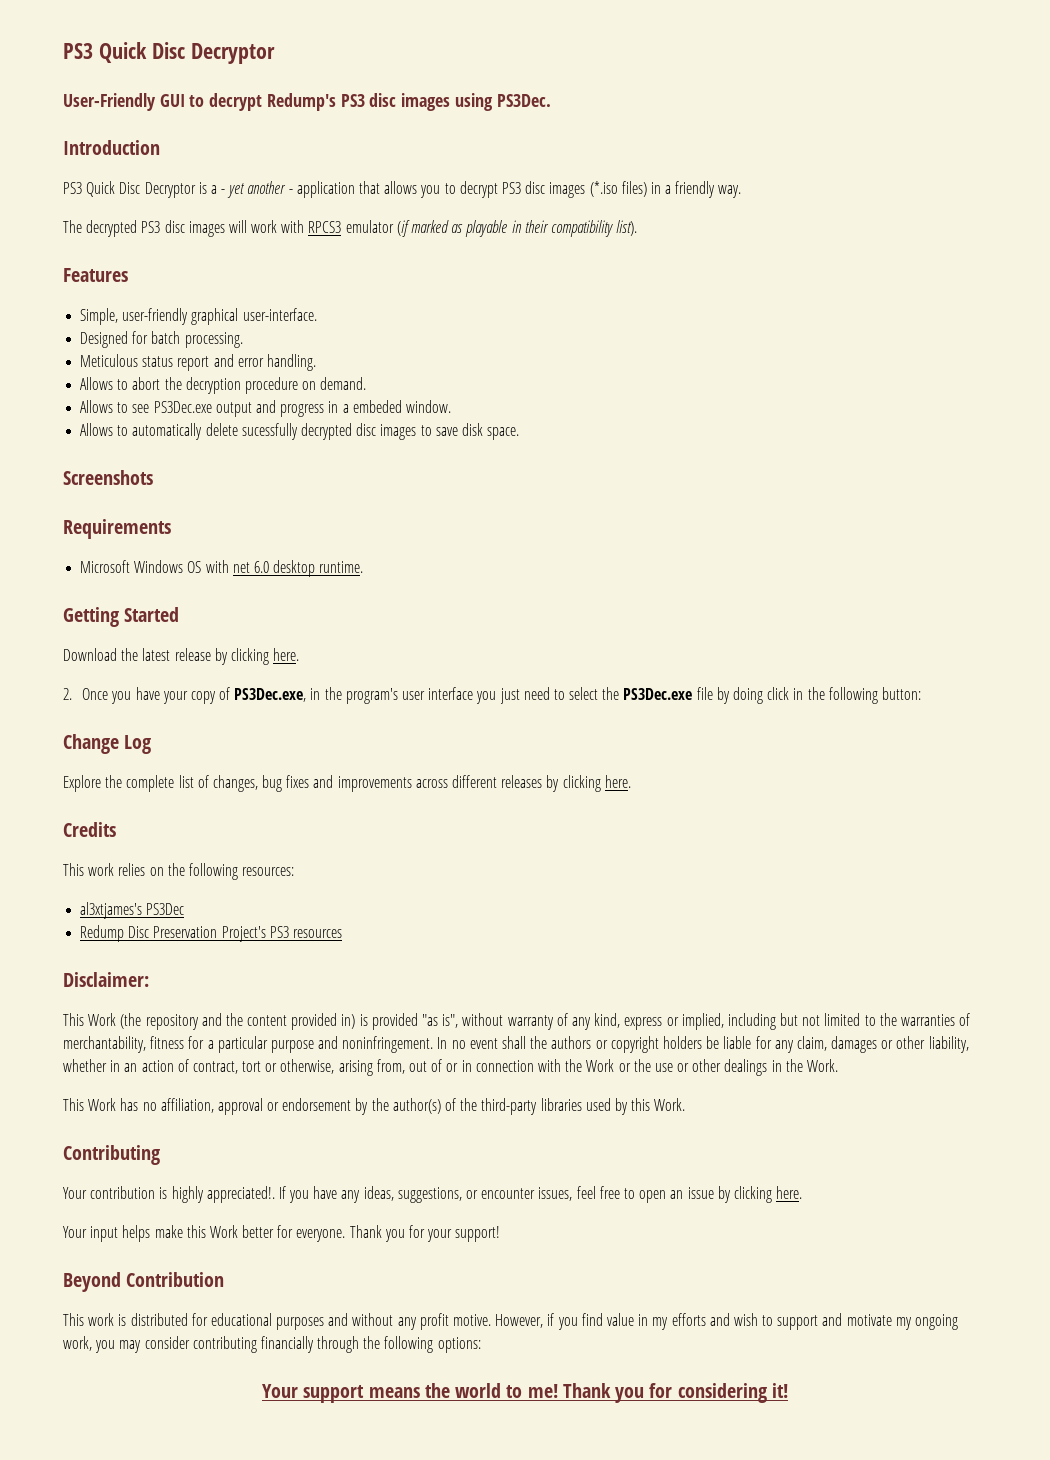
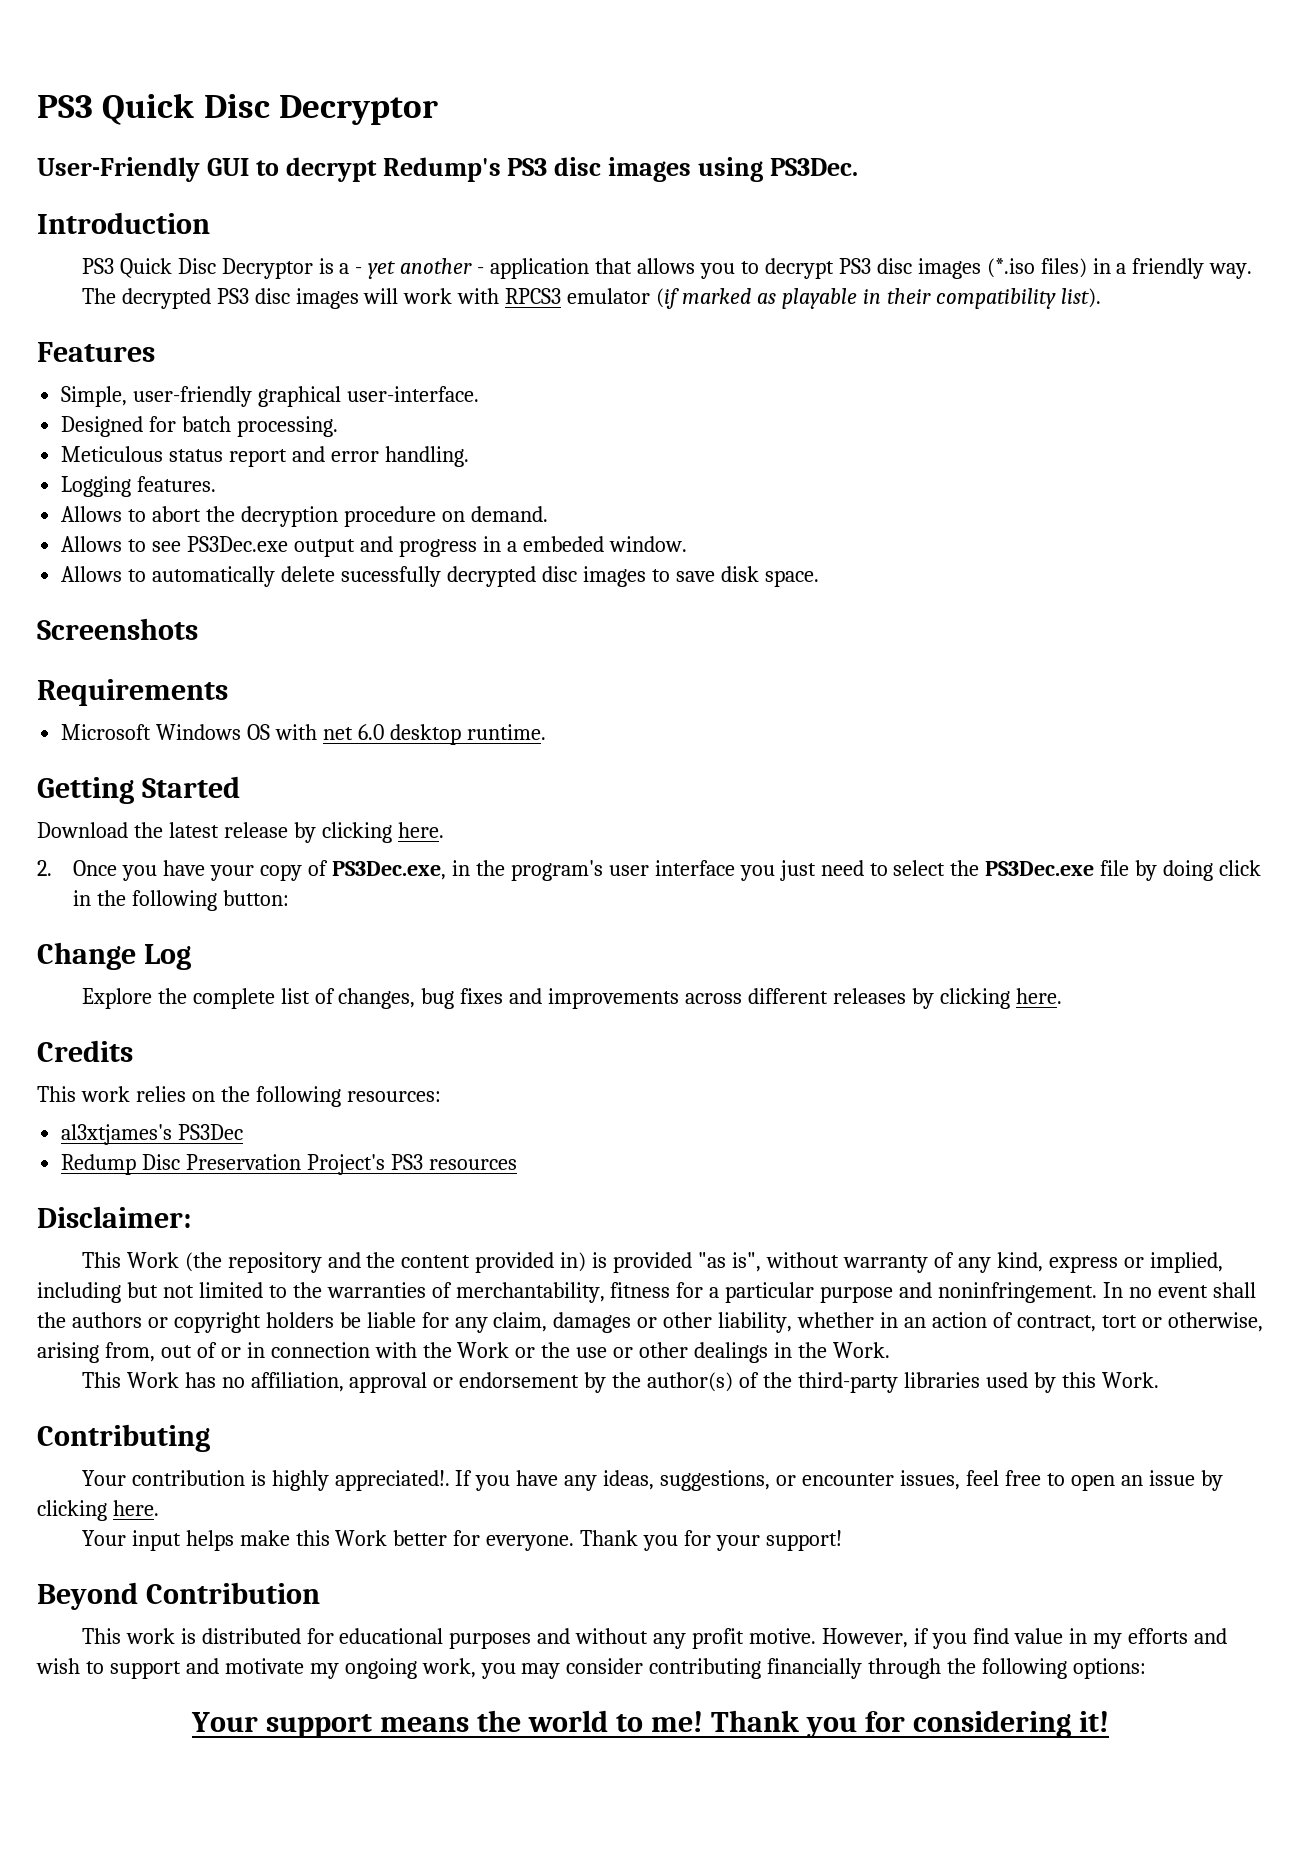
+ Logging features.

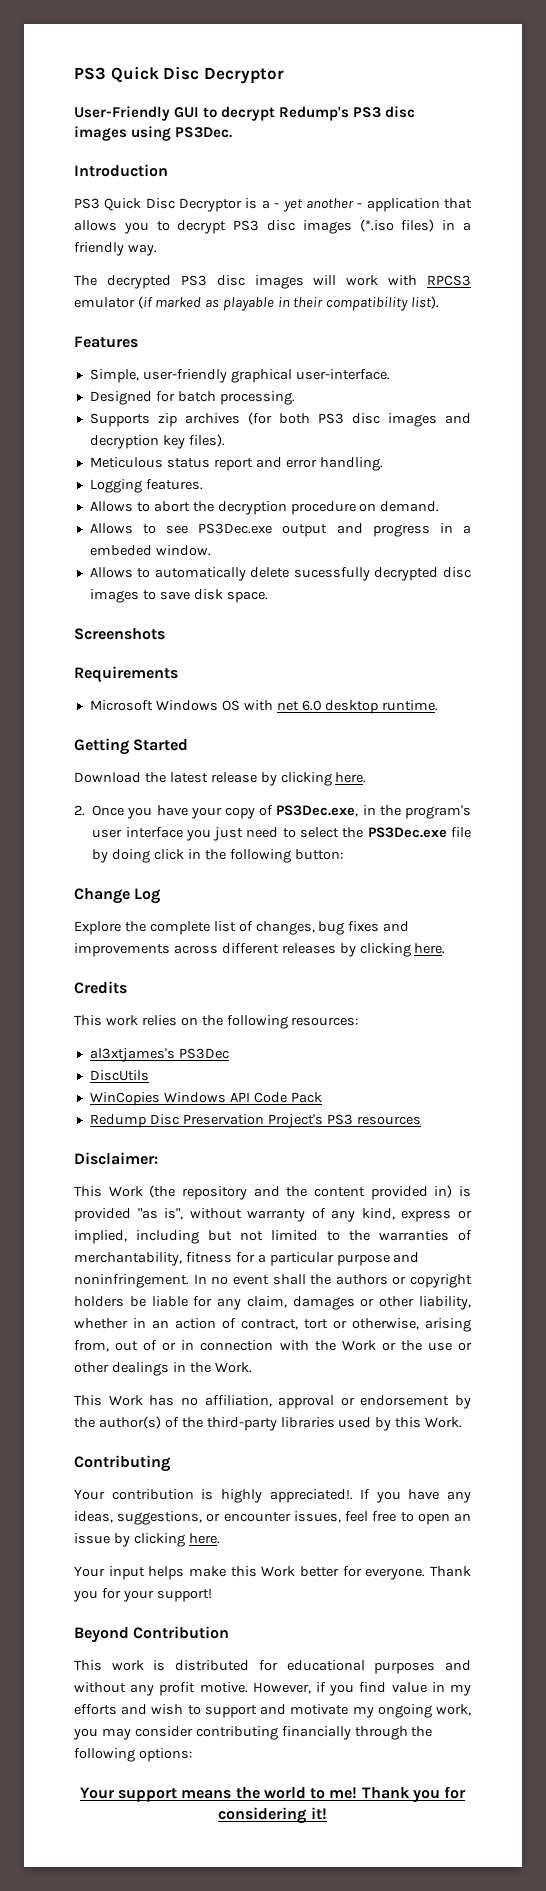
+ Supports zip archives (for both PS3 disc images and decryption key files).
+ DiscUtils
+ WinCopies Windows API Code Pack

